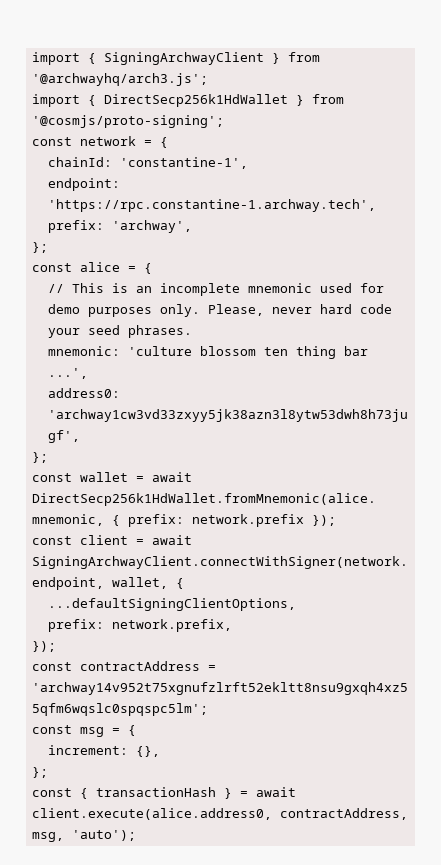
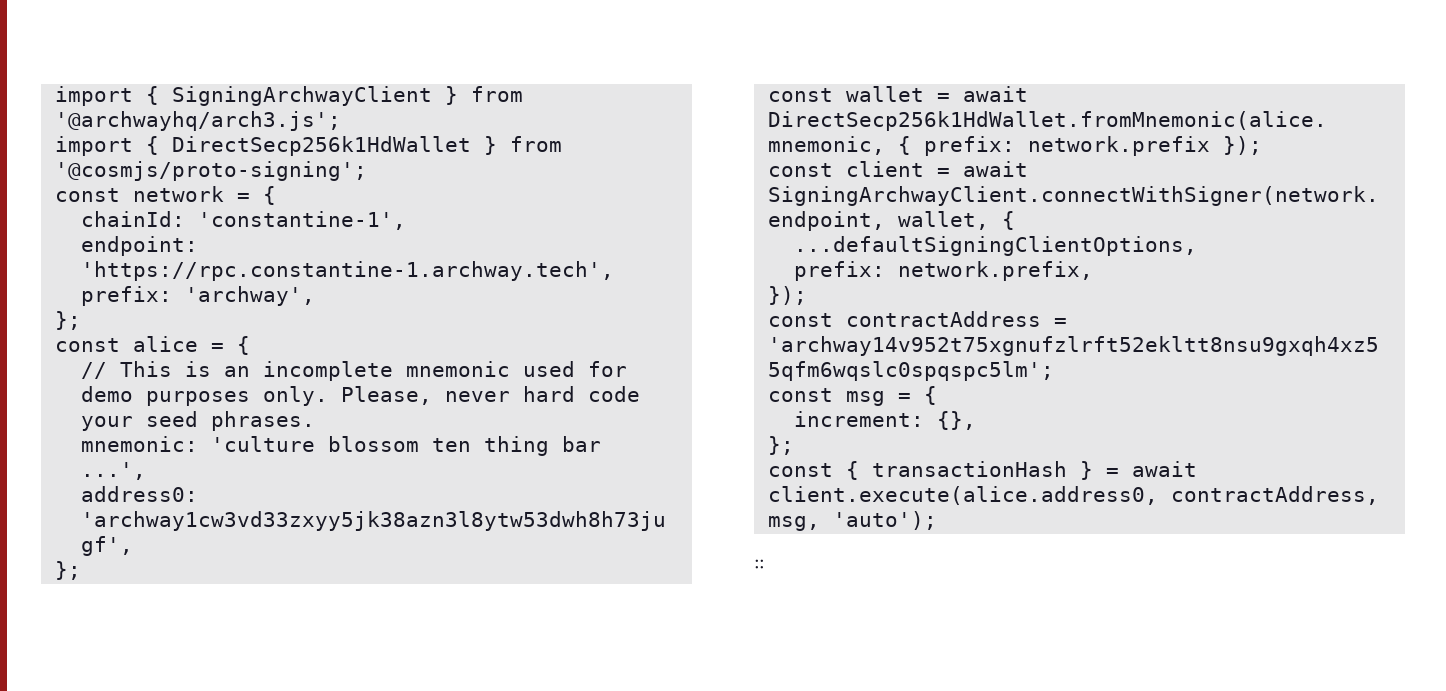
+ ::

